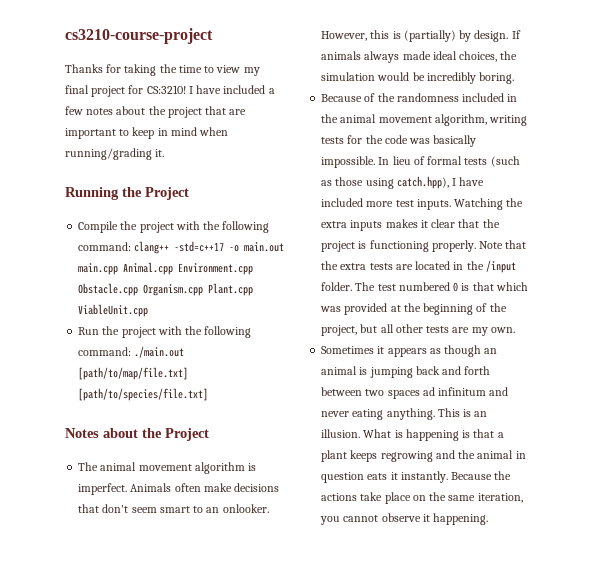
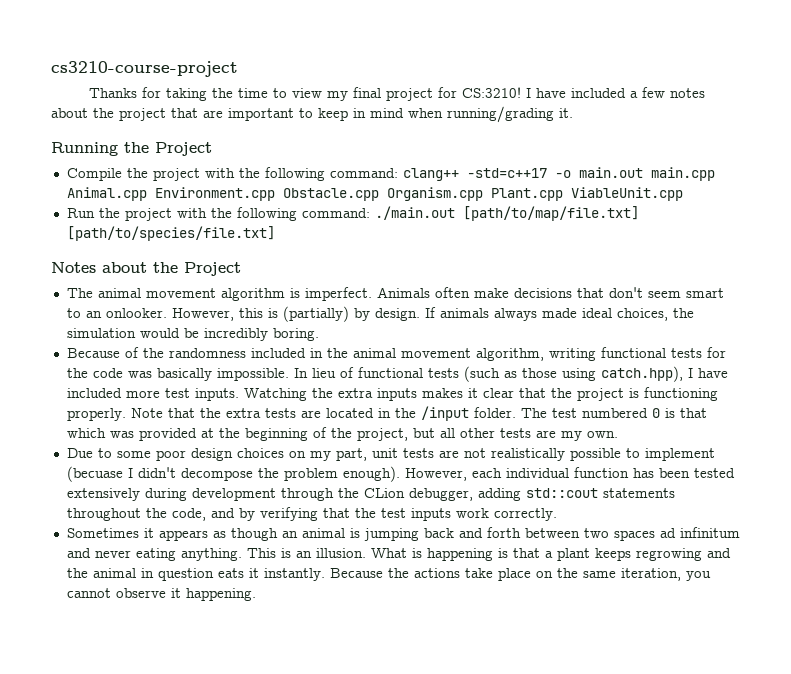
- Because of the randomness included in the animal movement algorithm, writing tests for the code was basically impossible.
+ Because of the randomness included in the animal movement algorithm, writing functional tests for the code was basically impossible.
- In lieu of formal tests (such as those using catch.hpp), I have included more test inputs.
+ In lieu of functional tests (such as those using catch.hpp), I have included more test inputs.
+ Due to some poor design choices on my part, unit tests are not realistically possible to implement (becuase I didn't decompose the problem enough). However, each individual function has been tested extensively during development through the CLion debugger, adding std::cout statements throughout the code, and by verifying that the test inputs work correctly.

